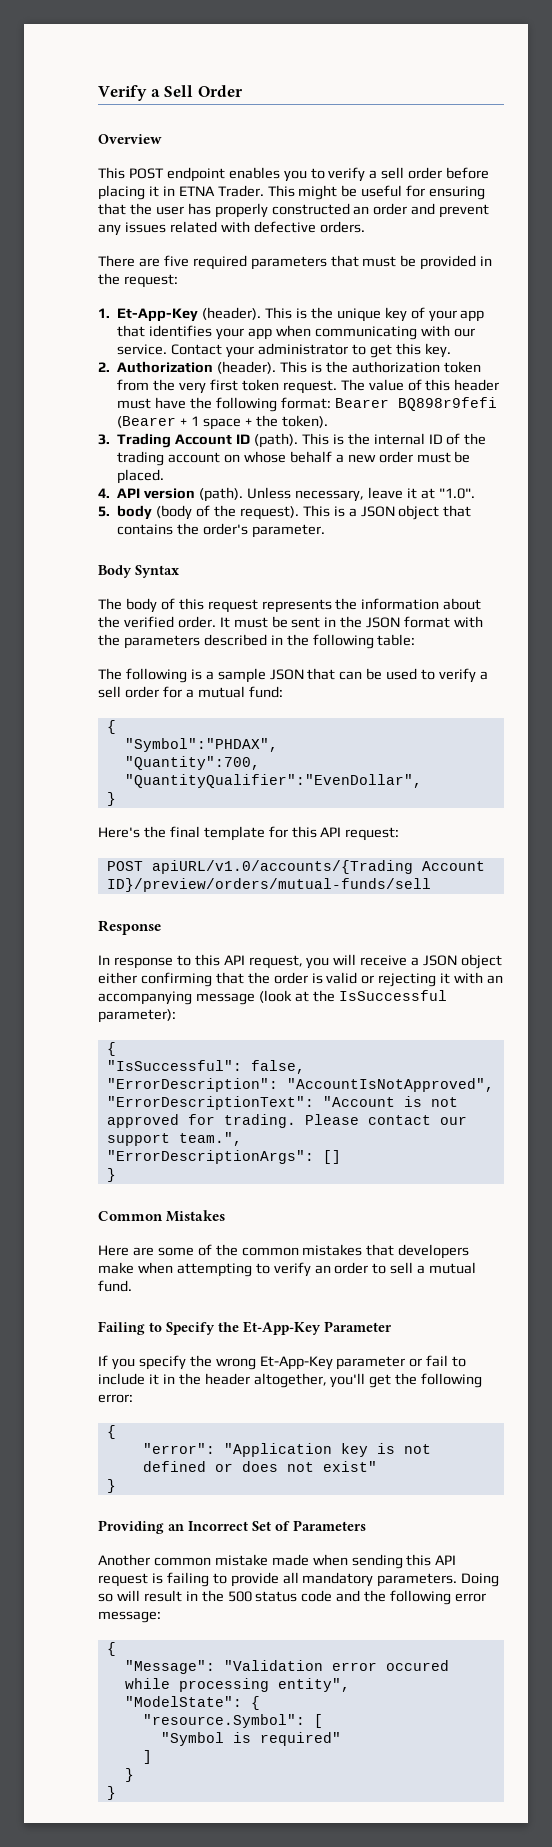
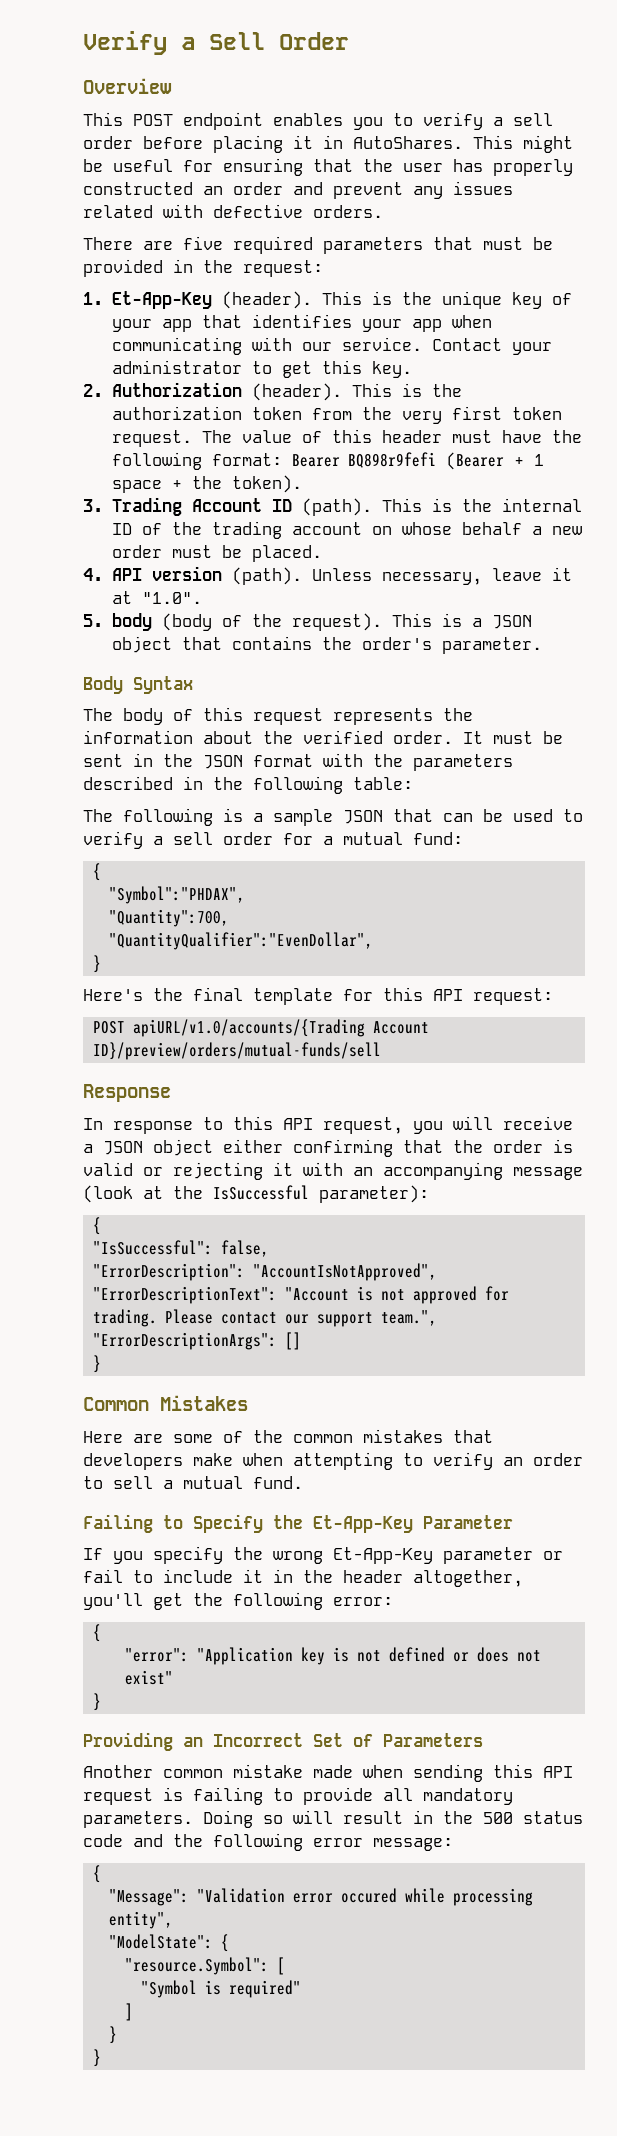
- This POST endpoint enables you to verify a sell order before placing it in ETNA Trader.
+ This POST endpoint enables you to verify a sell order before placing it in AutoShares.

